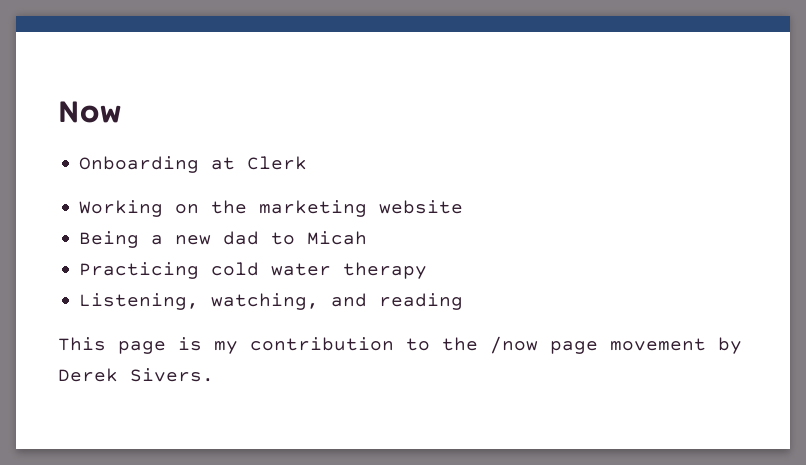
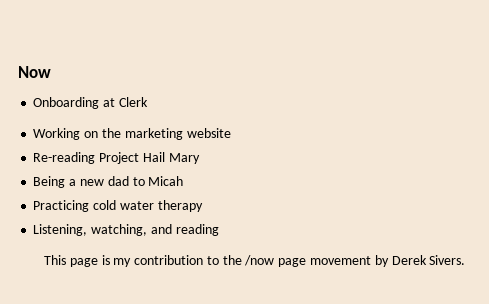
+ Re-reading Project Hail Mary

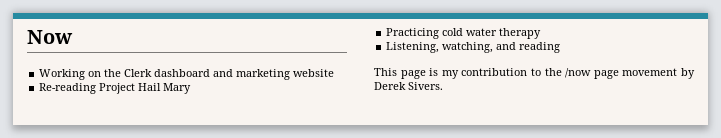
- Onboarding at Clerk
- Working on the marketing website
+ Working on the Clerk dashboard and marketing website
- Being a new dad to Micah

